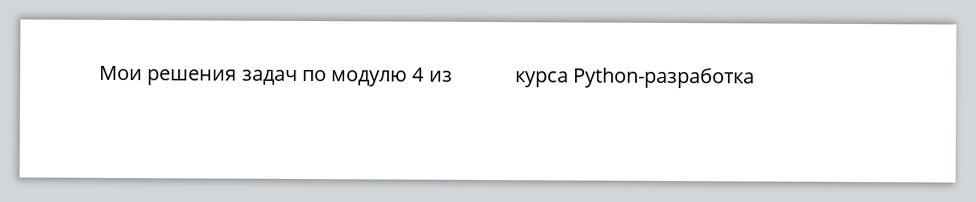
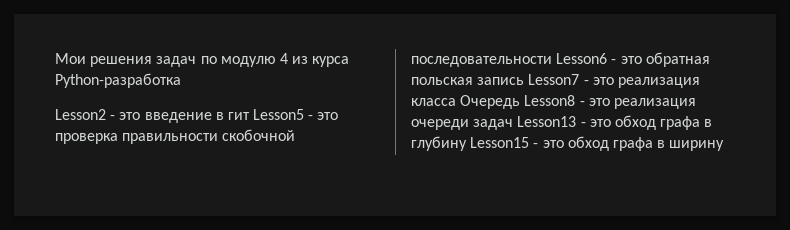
+ Lesson2 - это введение в гит Lesson5 - это проверка правильности скобочной последовательности Lesson6 - это обратная польская запись Lesson7 - это реализация класса Очередь Lesson8 - это реализация очереди задач Lesson13 - это обход графа в глубину Lesson15 - это обход графа в ширину

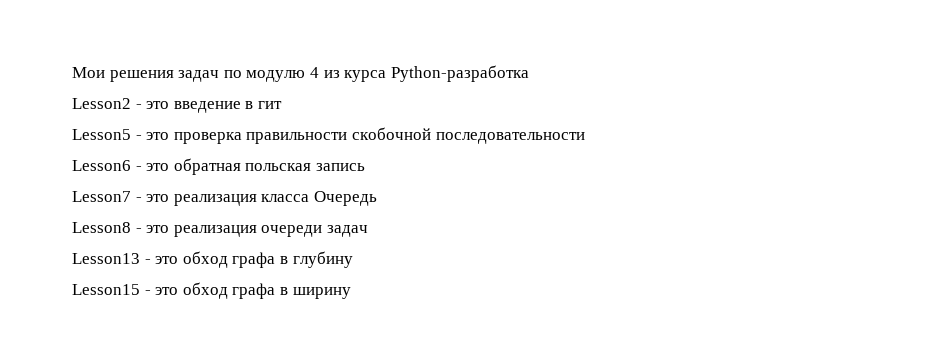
- Lesson2 - это введение в гит Lesson5 - это проверка правильности скобочной последовательности Lesson6 - это обратная польская запись Lesson7 - это реализация класса Очередь Lesson8 - это реализация очереди задач Lesson13 - это обход графа в глубину Lesson15 - это обход графа в ширину
+ Lesson2 - это введение в гит
+ Lesson5 - это проверка правильности скобочной последовательности
+ Lesson6 - это обратная польская запись
+ Lesson7 - это реализация класса Очередь
+ Lesson8 - это реализация очереди задач
+ Lesson13 - это обход графа в глубину
+ Lesson15 - это обход графа в ширину

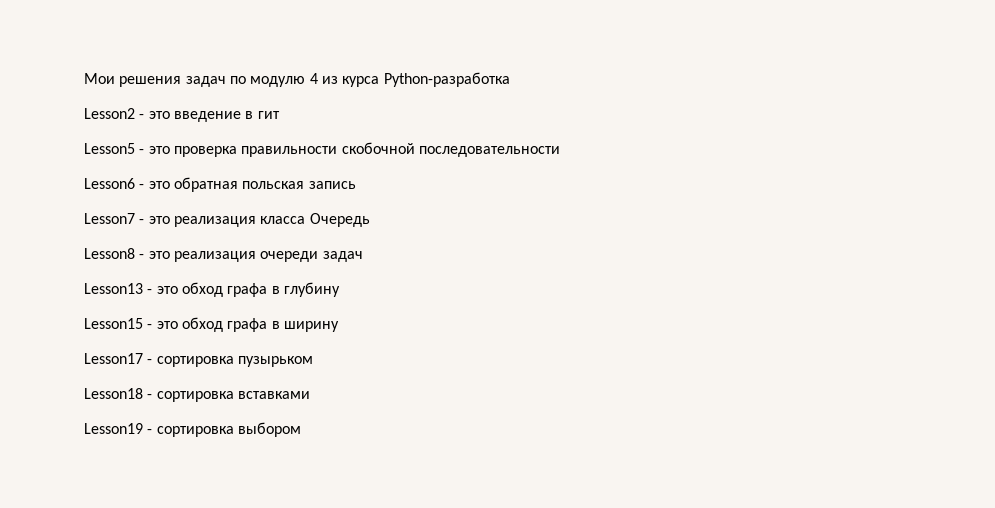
+ Lesson17 - сортировка пузырьком
+ Lesson18 - сортировка вставками
+ Lesson19 - сортировка выбором

